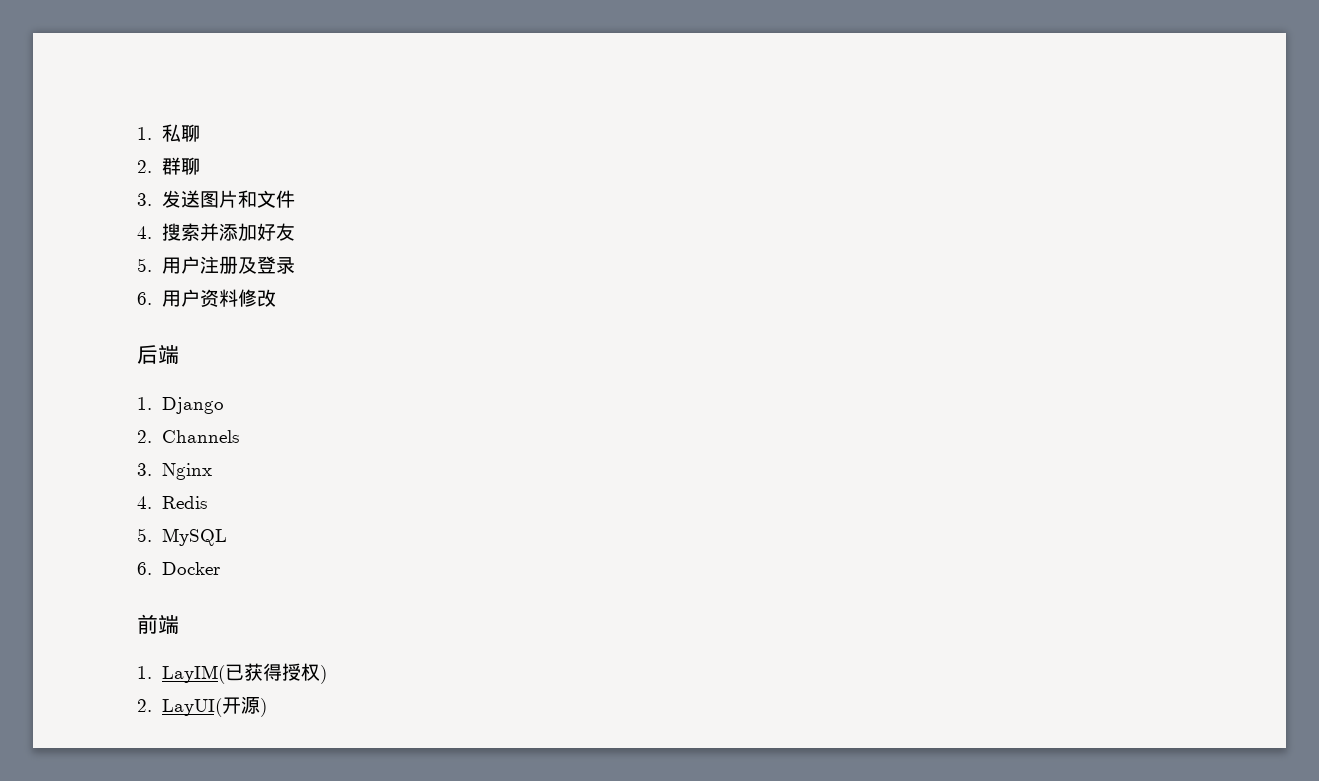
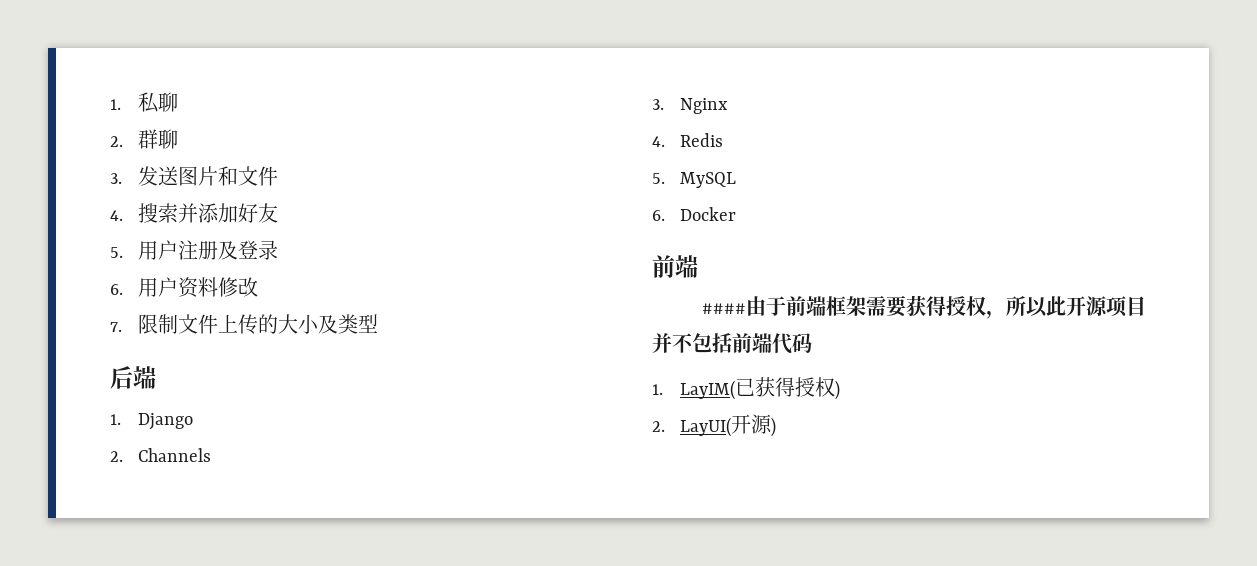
+ 7.限制文件上传的大小及类型
+ ####由于前端框架需要获得授权，所以此开源项目并不包括前端代码

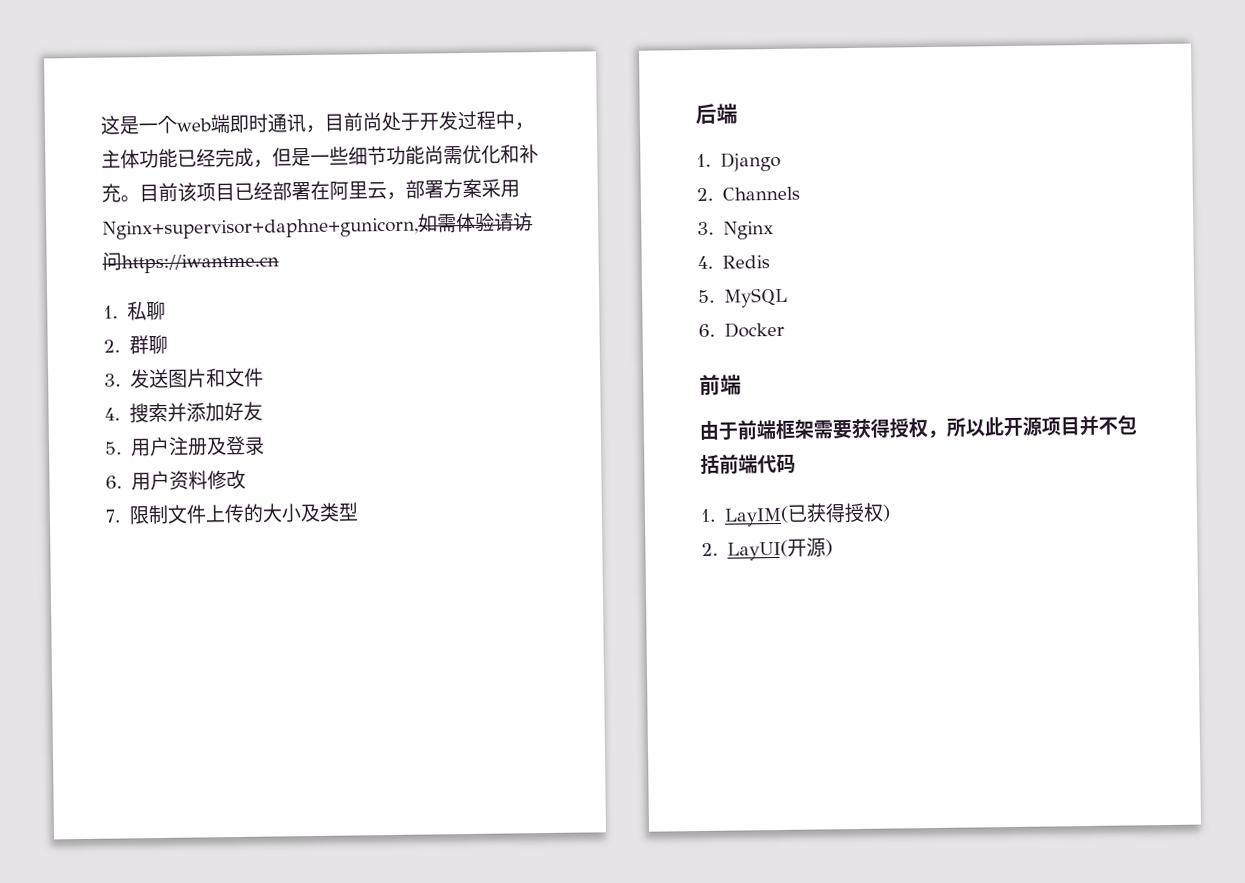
+ 这是一个web端即时通讯，目前尚处于开发过程中，主体功能已经完成，但是一些细节功能尚需优化和补充。目前该项目已经部署在阿里云，部署方案采用Nginx+supervisor+daphne+gunicorn,如需体验请访问https://iwantme.cn
- ####由于前端框架需要获得授权，所以此开源项目并不包括前端代码
+ 由于前端框架需要获得授权，所以此开源项目并不包括前端代码

